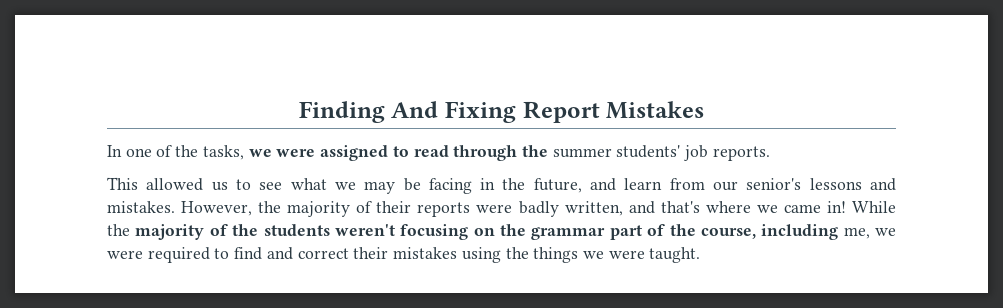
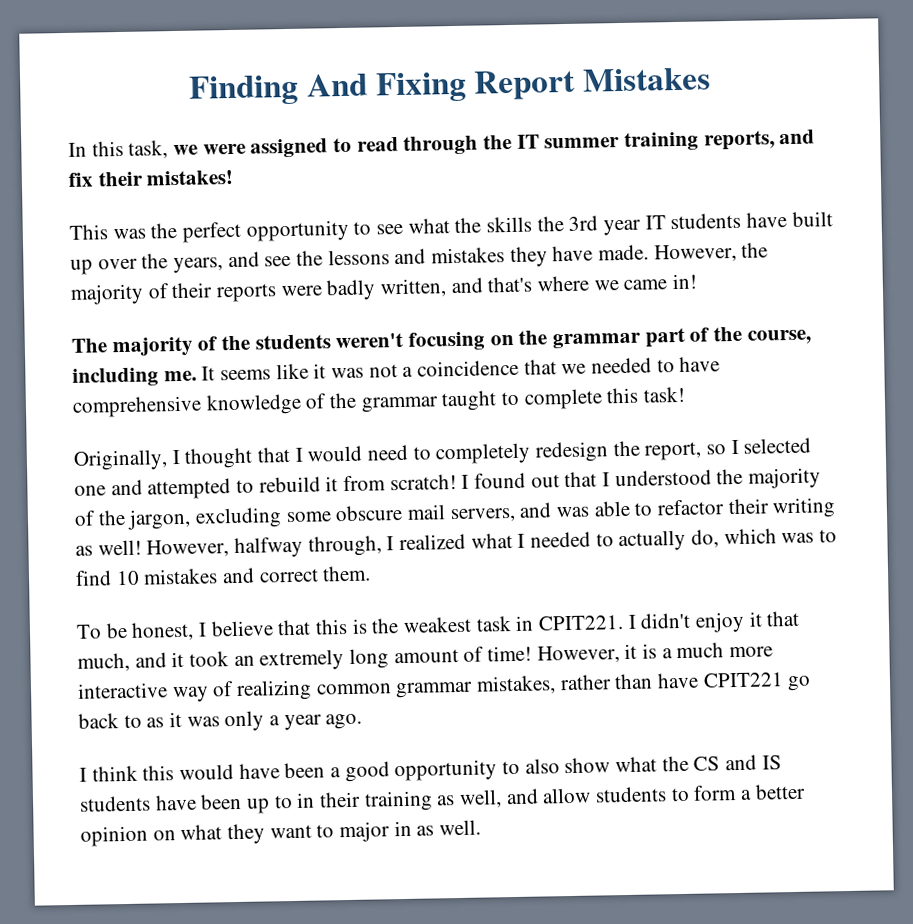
- In one of the tasks, we were assigned to read through the summer students' job reports.
- This allowed us to see what we may be facing in the future, and learn from our senior's lessons and mistakes.
+ In this task, we were assigned to read through the IT summer training reports, and fix their mistakes!
+ This was the perfect opportunity to see what the skills the 3rd year IT students have built up over the years, and see the lessons and mistakes they have made.
- However, the majority of their reports were badly written, and that's where we came in! While the majority of the students weren't focusing on the grammar part of the course, including me, we were required to find and correct their mistakes using the things we were taught.
+ However, the majority of their reports were badly written, and that's where we came in!
+ The majority of the students weren't focusing on the grammar part of the course, including me. It seems like it was not a coincidence that we needed to have comprehensive knowledge of the grammar taught to complete this task!
+ Originally, I thought that I would need to completely redesign the report, so I selected one and attempted to rebuild it from scratch! I found out that I understood the majority of the jargon, excluding some obscure mail servers, and was able to refactor their writing as well! However, halfway through, I realized what I needed to actually do, which was to find 10 mistakes and correct them.
+ To be honest, I believe that this is the weakest task in CPIT221. I didn't enjoy it that much, and it took an extremely long amount of time! However, it is a much more interactive way of realizing common grammar mistakes, rather than have CPIT221 go back to as it was only a year ago.
+ I think this would have been a good opportunity to also show what the CS and IS students have been up to in their training as well, and allow students to form a better opinion on what they want to major in as well.

